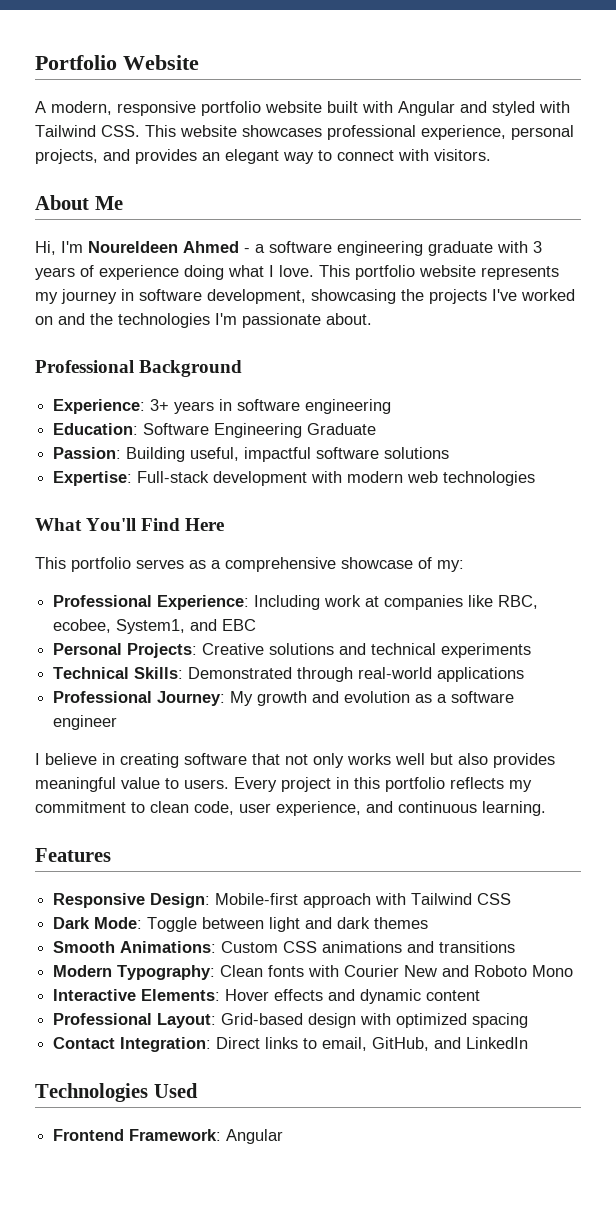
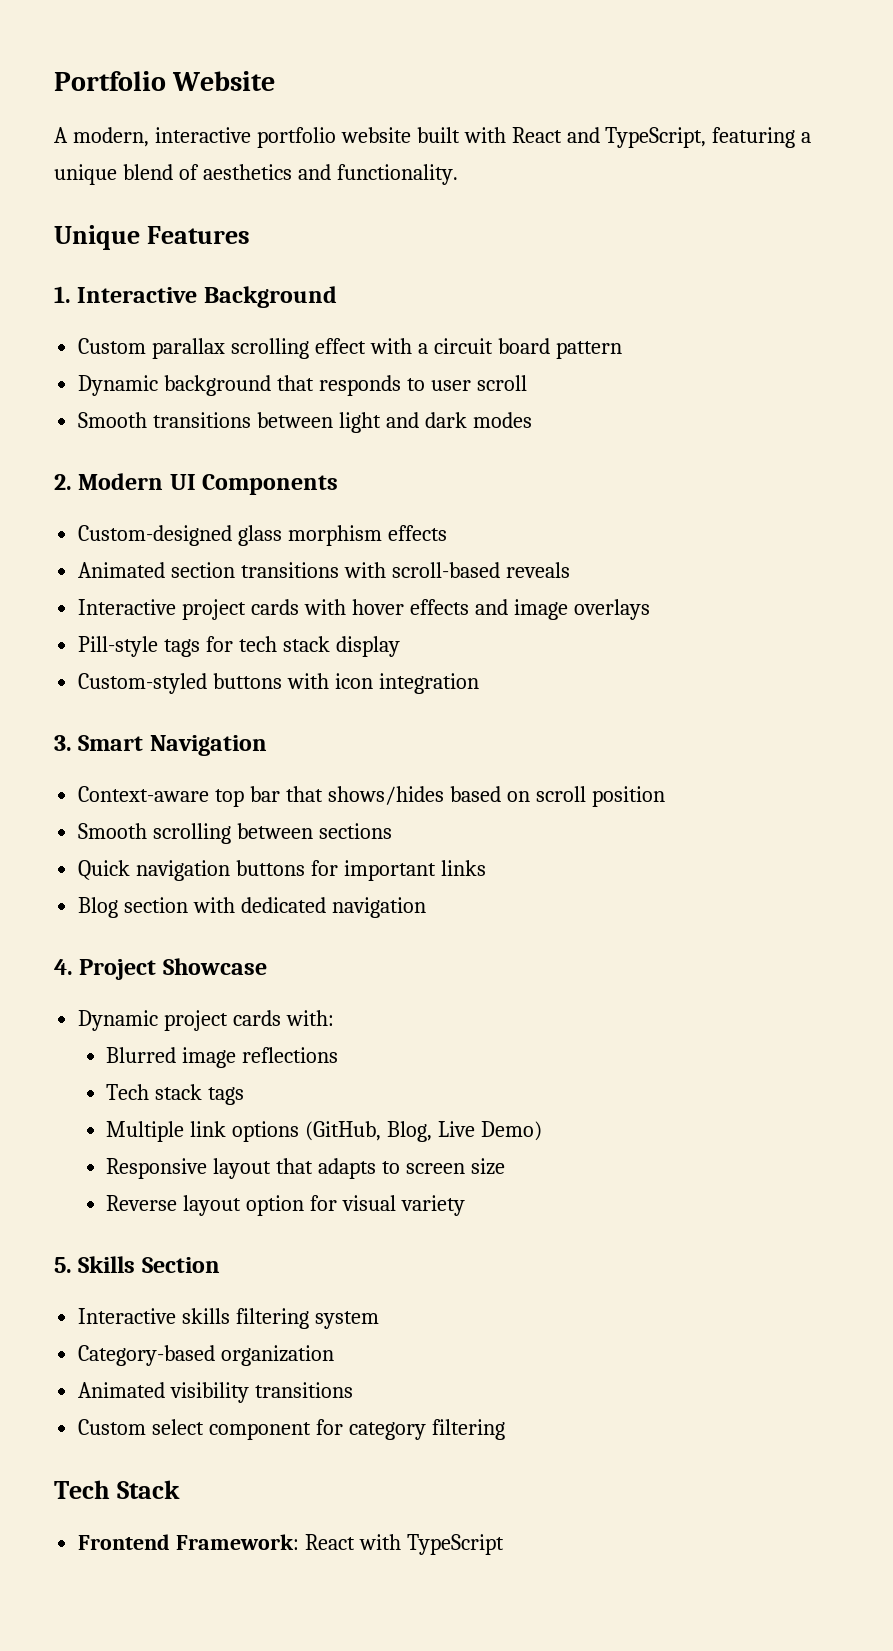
- A modern, responsive portfolio website built with Angular and styled with Tailwind CSS. This website showcases professional experience, personal projects, and provides an elegant way to connect with visitors.
- About Me
- Hi, I'm Noureldeen Ahmed - a software engineering graduate with 3 years of experience doing what I love. This portfolio website represents my journey in software development, showcasing the projects I've worked on and the technologies I'm passionate about.
- Professional Background
- Experience: 3+ years in software engineering
- Education: Software Engineering Graduate
- Passion: Building useful, impactful software solutions
- Expertise: Full-stack development with modern web technologies
- What You'll Find Here
- This portfolio serves as a comprehensive showcase of my:
- Professional Experience: Including work at companies like RBC, ecobee, System1, and EBC
- Personal Projects: Creative solutions and technical experiments
- Technical Skills: Demonstrated through real-world applications
- Professional Journey: My growth and evolution as a software engineer
- I believe in creating software that not only works well but also provides meaningful value to users. Every project in this portfolio reflects my commitment to clean code, user experience, and continuous learning.
- Features
- Responsive Design: Mobile-first approach with Tailwind CSS
- Dark Mode: Toggle between light and dark themes
- Smooth Animations: Custom CSS animations and transitions
- Modern Typography: Clean fonts with Courier New and Roboto Mono
- Interactive Elements: Hover effects and dynamic content
- Professional Layout: Grid-based design with optimized spacing
- Contact Integration: Direct links to email, GitHub, and LinkedIn
- Technologies Used
+ A modern, interactive portfolio website built with React and TypeScript, featuring a unique blend of aesthetics and functionality.
+ Unique Features
+ 1. Interactive Background
+ Custom parallax scrolling effect with a circuit board pattern
+ Dynamic background that responds to user scroll
+ Smooth transitions between light and dark modes
+ 2. Modern UI Components
+ Custom-designed glass morphism effects
+ Animated section transitions with scroll-based reveals
+ Interactive project cards with hover effects and image overlays
+ Pill-style tags for tech stack display
+ Custom-styled buttons with icon integration
+ 3. Smart Navigation
+ Context-aware top bar that shows/hides based on scroll position
+ Smooth scrolling between sections
+ Quick navigation buttons for important links
+ Blog section with dedicated navigation
+ 4. Project Showcase
+ Dynamic project cards with:
+ Blurred image reflections
+ Tech stack tags
+ Multiple link options (GitHub, Blog, Live Demo)
+ Responsive layout that adapts to screen size
+ Reverse layout option for visual variety
+ 5. Skills Section
+ Interactive skills filtering system
+ Category-based organization
+ Animated visibility transitions
+ Custom select component for category filtering
+ Tech Stack
- Frontend Framework: Angular
+ Frontend Framework: React with TypeScript

